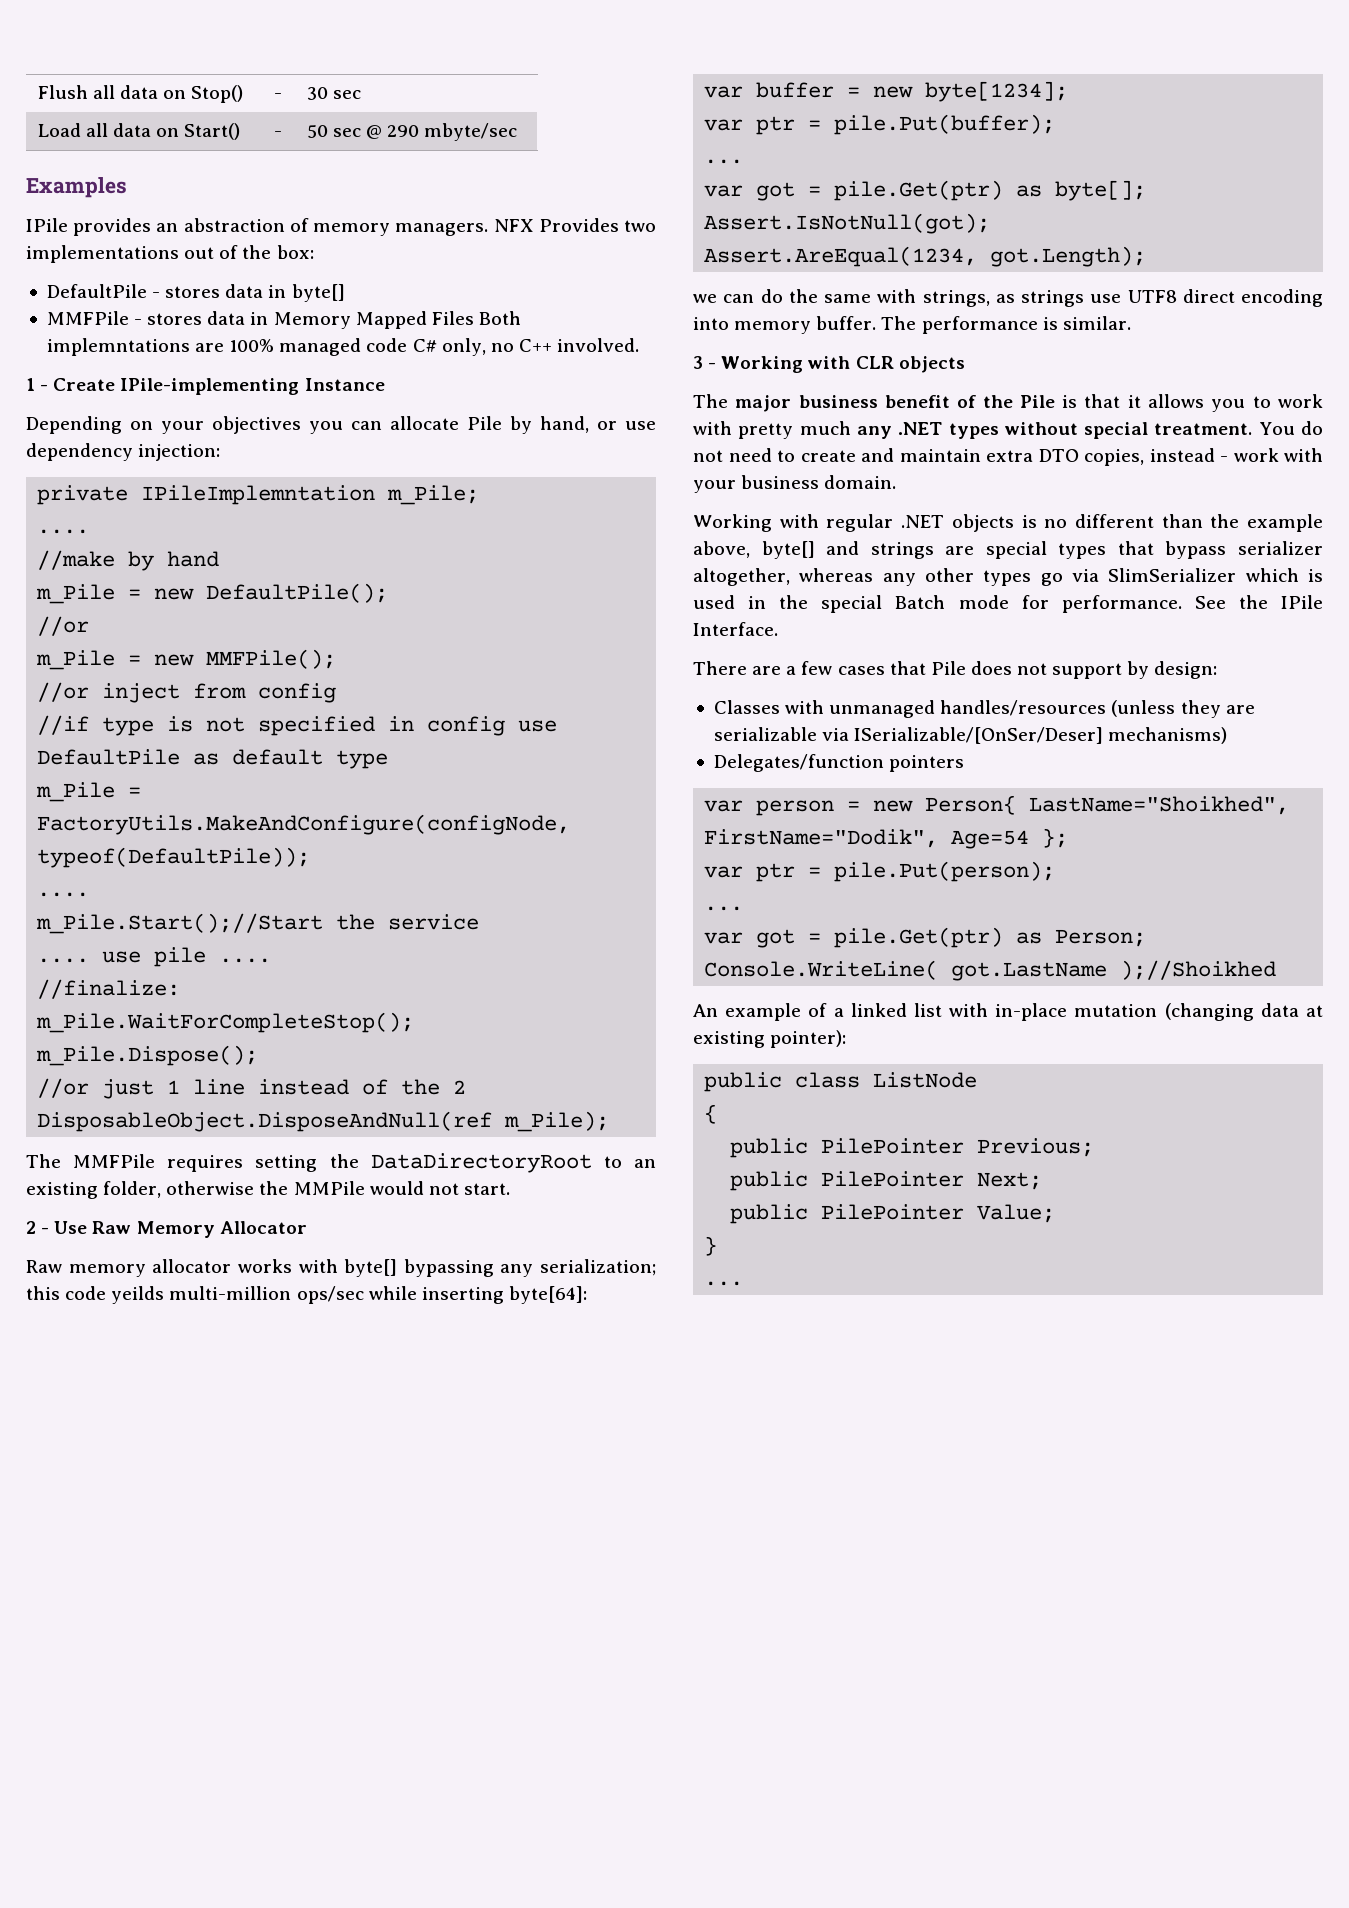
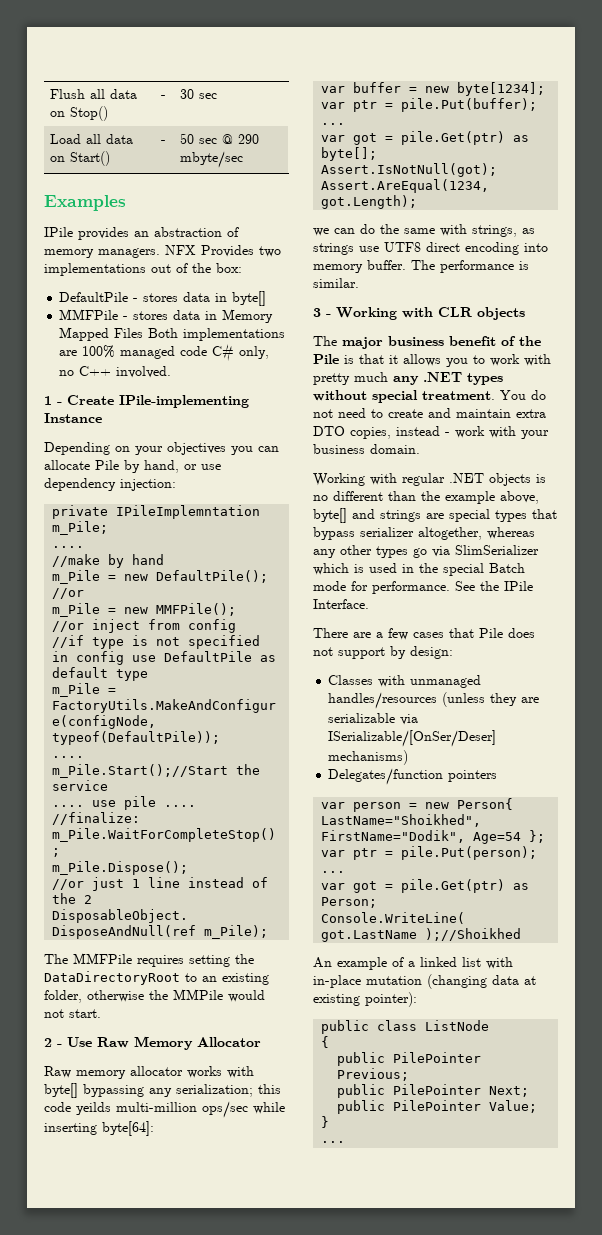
- MMFPile - stores data in Memory Mapped Files Both implemntations are 100% managed code C# only, no C++ involved.
+ MMFPile - stores data in Memory Mapped Files Both implementations are 100% managed code C# only, no C++ involved.

